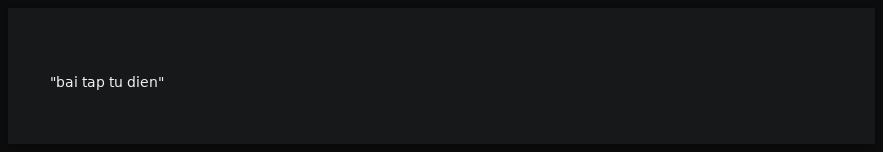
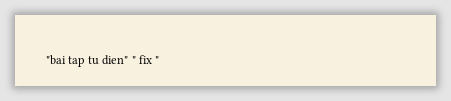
- "bai tap tu dien"
+ "bai tap tu dien" " fix "

